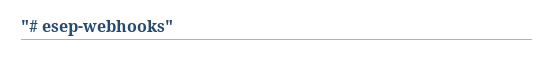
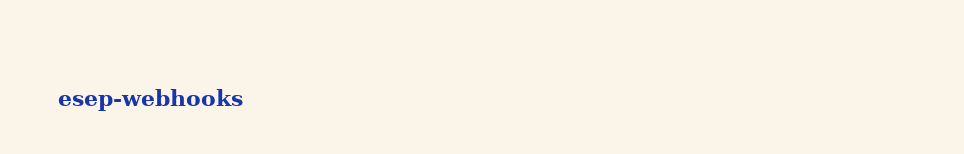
- "# esep-webhooks"
+ esep-webhooks

